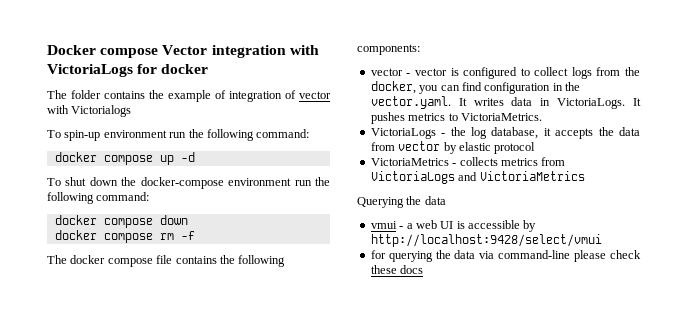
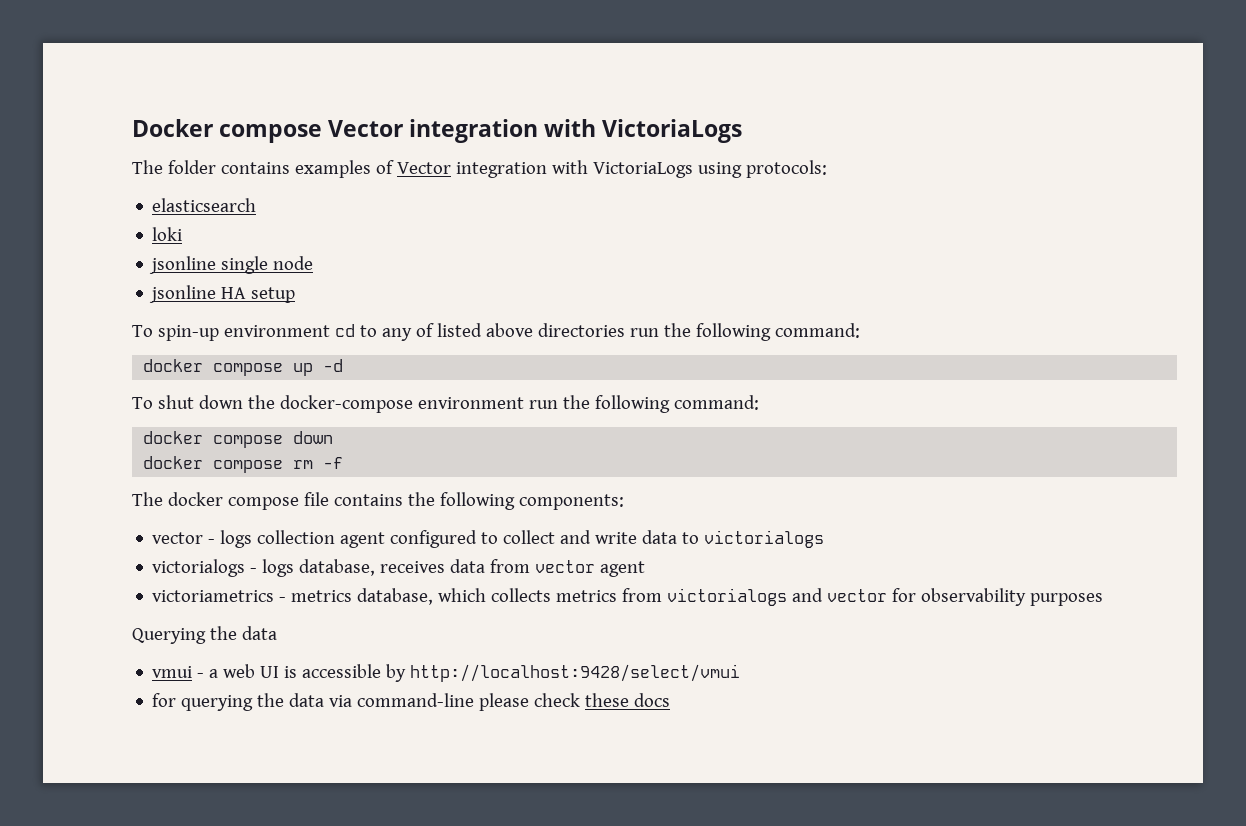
- Docker compose Vector integration with VictoriaLogs for docker
+ Docker compose Vector integration with VictoriaLogs
- The folder contains the example of integration of vector with Victorialogs
- To spin-up environment run the following command:
+ The folder contains examples of Vector integration with VictoriaLogs using protocols:
+ elasticsearch
+ loki
+ jsonline single node
+ jsonline HA setup
+ To spin-up environment cd to any of listed above directories run the following command:
- vector - vector is configured to collect logs from the docker, you can find configuration in the vector.yaml. It writes data in VictoriaLogs. It pushes metrics to VictoriaMetrics.
- VictoriaLogs - the log database, it accepts the data from vector by elastic protocol
- VictoriaMetrics - collects metrics from VictoriaLogs and VictoriaMetrics
+ vector - logs collection agent configured to collect and write data to victorialogs
+ victorialogs - logs database, receives data from vector agent
+ victoriametrics - metrics database, which collects metrics from victorialogs and vector for observability purposes

